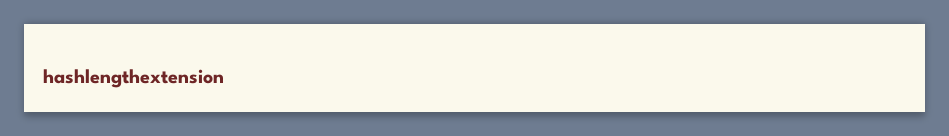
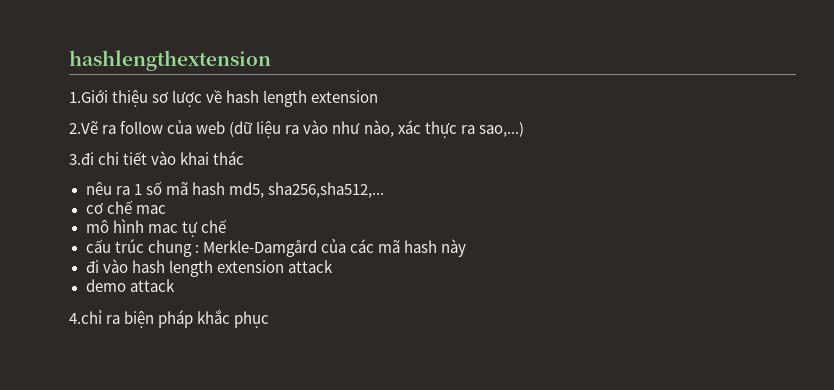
+ 1.Giới thiệu sơ lược về hash length extension
+ 2.Vẽ ra follow của web (dữ liệu ra vào như nào, xác thực ra sao,...)
+ 3.đi chi tiết vào khai thác
+ nêu ra 1 số mã hash md5, sha256,sha512,...
+ cơ chế mac
+ mô hình mac tự chế
+ cấu trúc chung : Merkle-Damgård của các mã hash này
+ đi vào hash length extension attack
+ demo attack
+ 4.chỉ ra biện pháp khắc phục

